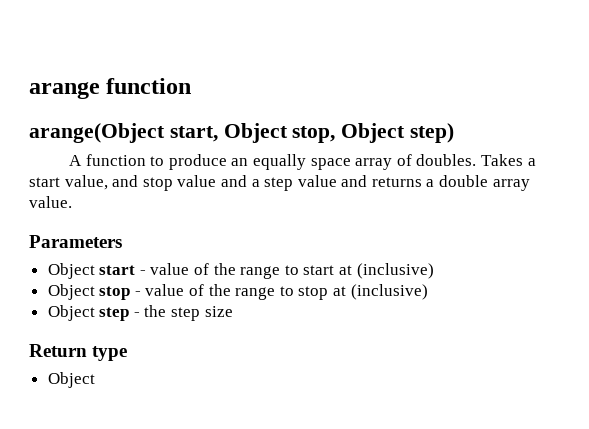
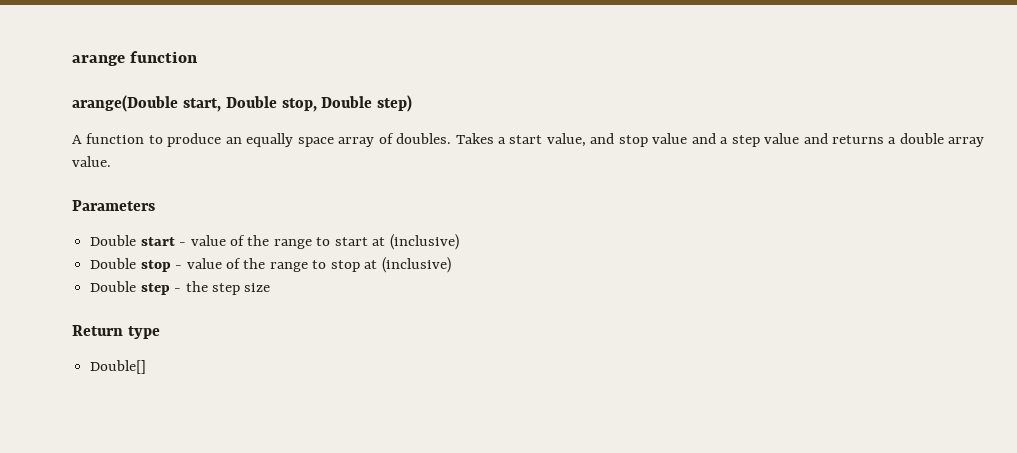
- arange(Object start, Object stop, Object step)
+ arange(Double start, Double stop, Double step)
- Object start - value of the range to start at (inclusive)
+ Double start - value of the range to start at (inclusive)
- Object stop - value of the range to stop at (inclusive)
+ Double stop - value of the range to stop at (inclusive)
- Object step - the step size
+ Double step - the step size
  Return type
- Object
+ Double[]

